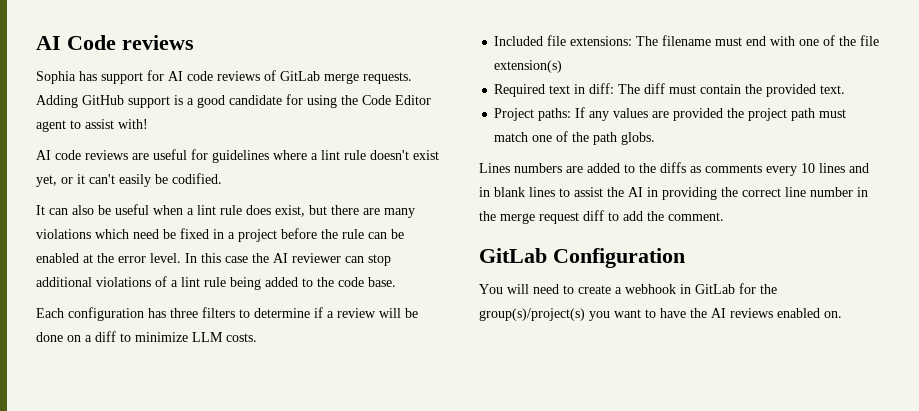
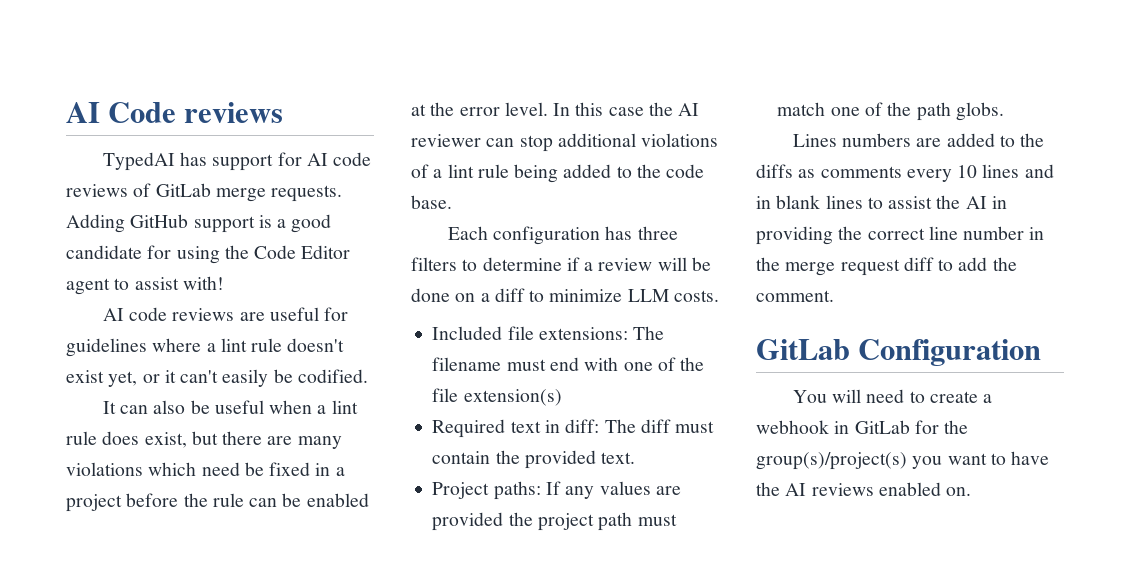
- Sophia has support for AI code reviews of GitLab merge requests.
+ TypedAI has support for AI code reviews of GitLab merge requests.

